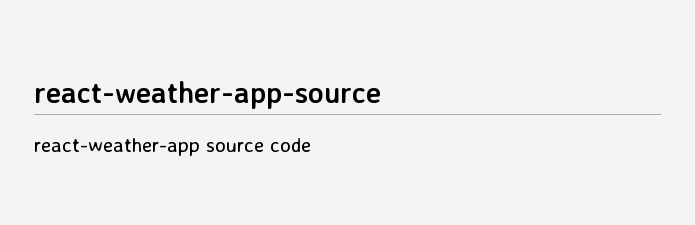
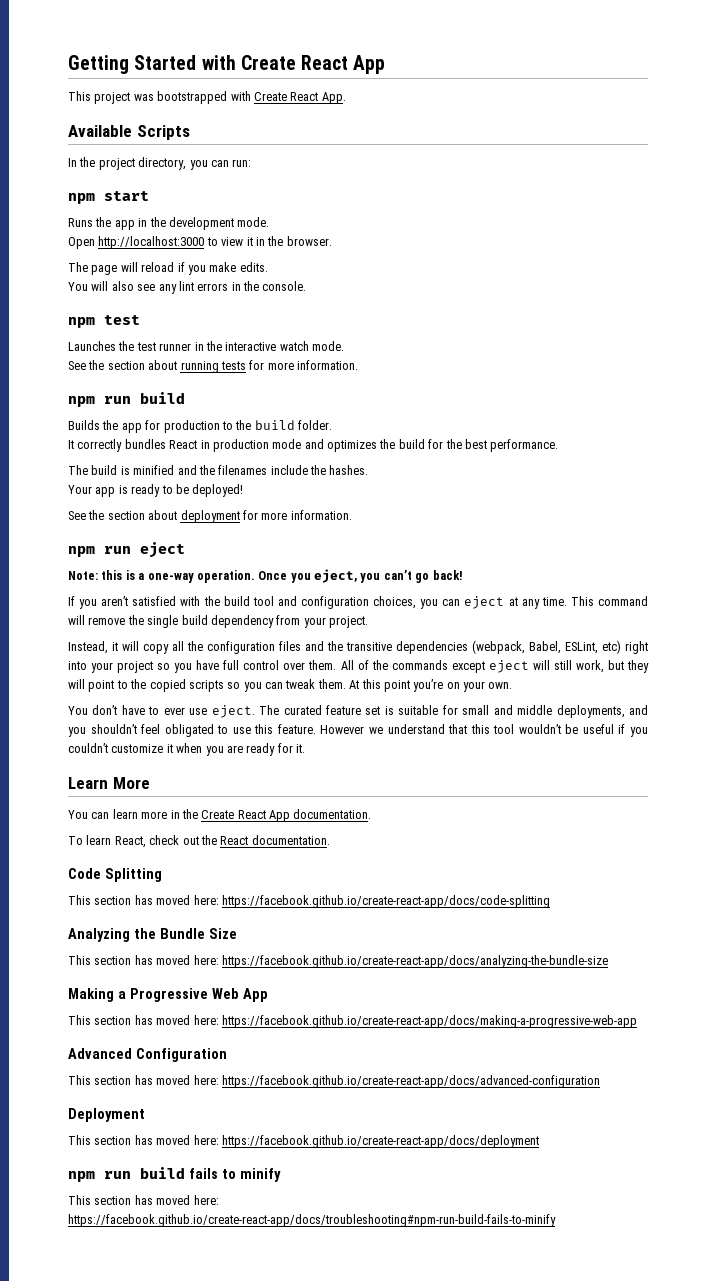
- react-weather-app-source
- react-weather-app source code
+ Getting Started with Create React App
+ This project was bootstrapped with Create React App.
+ Available Scripts
+ In the project directory, you can run:
+ npm start
+ Runs the app in the development mode.
+ Open http://localhost:3000 to view it in the browser.
+ The page will reload if you make edits.
+ You will also see any lint errors in the console.
+ npm test
+ Launches the test runner in the interactive watch mode.
+ See the section about running tests for more information.
+ npm run build
+ Builds the app for production to the build folder.
+ It correctly bundles React in production mode and optimizes the build for the best performance.
+ The build is minified and the filenames include the hashes.
+ Your app is ready to be deployed!
+ See the section about deployment for more information.
+ npm run eject
+ Note: this is a one-way operation. Once you eject, you can’t go back!
+ If you aren’t satisfied with the build tool and configuration choices, you can eject at any time. This command will remove the single build dependency from your project.
+ Instead, it will copy all the configuration files and the transitive dependencies (webpack, Babel, ESLint, etc) right into your project so you have full control over them. All of the commands except eject will still work, but they will point to the copied scripts so you can tweak them. At this point you’re on your own.
+ You don’t have to ever use eject. The curated feature set is suitable for small and middle deployments, and you shouldn’t feel obligated to use this feature. However we understand that this tool wouldn’t be useful if you couldn’t customize it when you are ready for it.
+ Learn More
+ You can learn more in the Create React App documentation.
+ To learn React, check out the React documentation.
+ Code Splitting
+ This section has moved here: https://facebook.github.io/create-react-app/docs/code-splitting
+ Analyzing the Bundle Size
+ This section has moved here: https://facebook.github.io/create-react-app/docs/analyzing-the-bundle-size
+ Making a Progressive Web App
+ This section has moved here: https://facebook.github.io/create-react-app/docs/making-a-progressive-web-app
+ Advanced Configuration
+ This section has moved here: https://facebook.github.io/create-react-app/docs/advanced-configuration
+ Deployment
+ This section has moved here: https://facebook.github.io/create-react-app/docs/deployment
+ npm run build fails to minify
+ This section has moved here: https://facebook.github.io/create-react-app/docs/troubleshooting#npm-run-build-fails-to-minify

